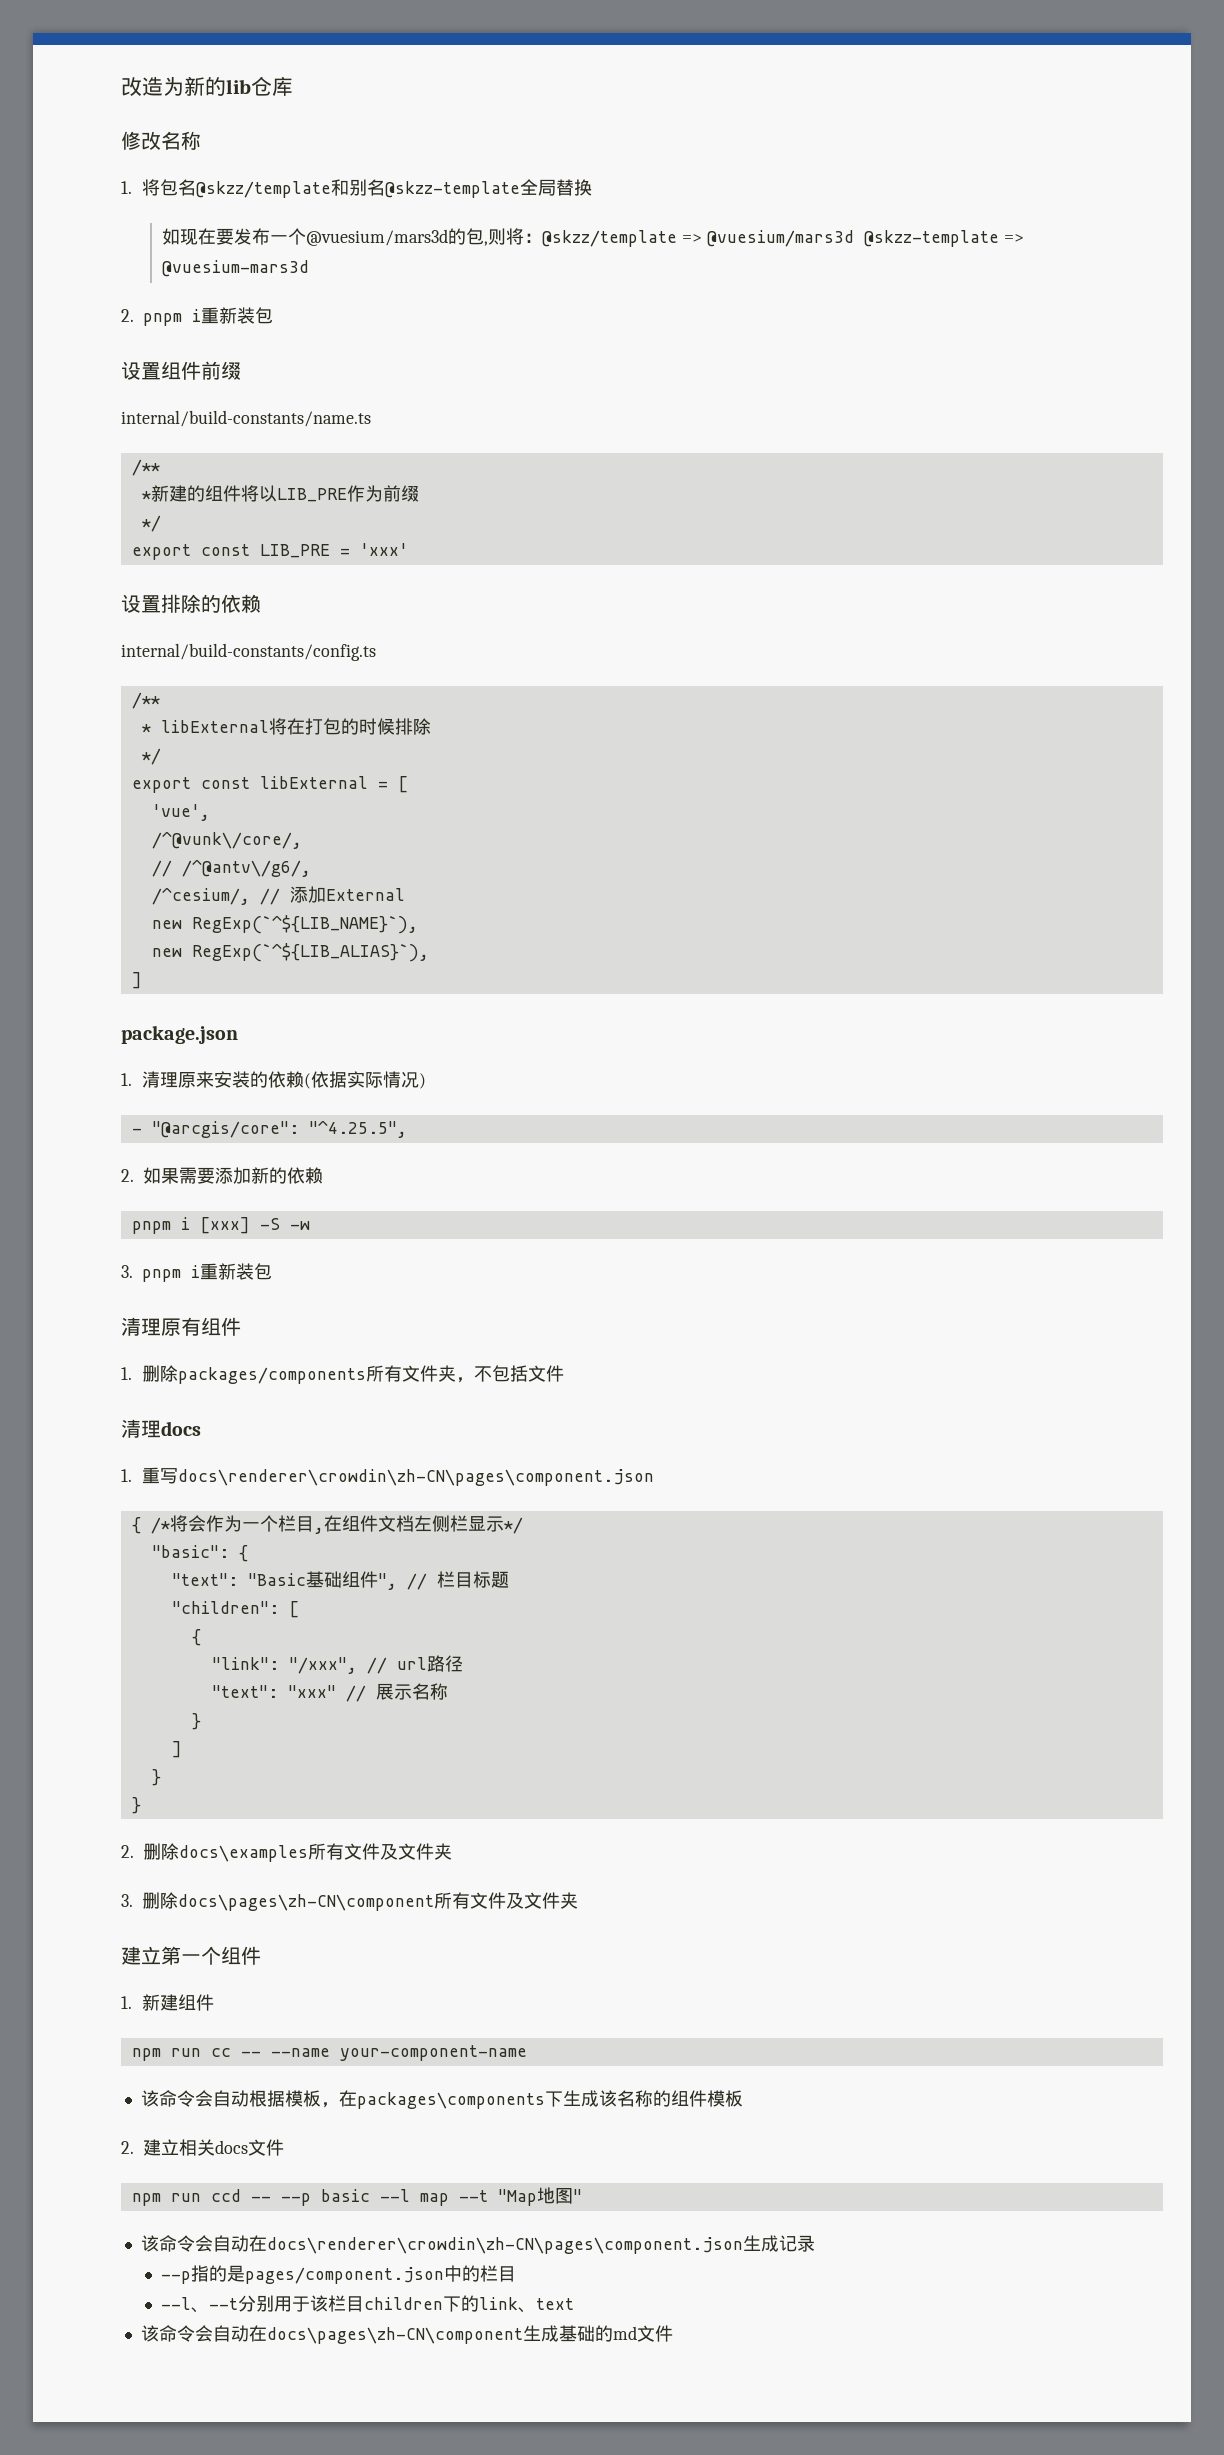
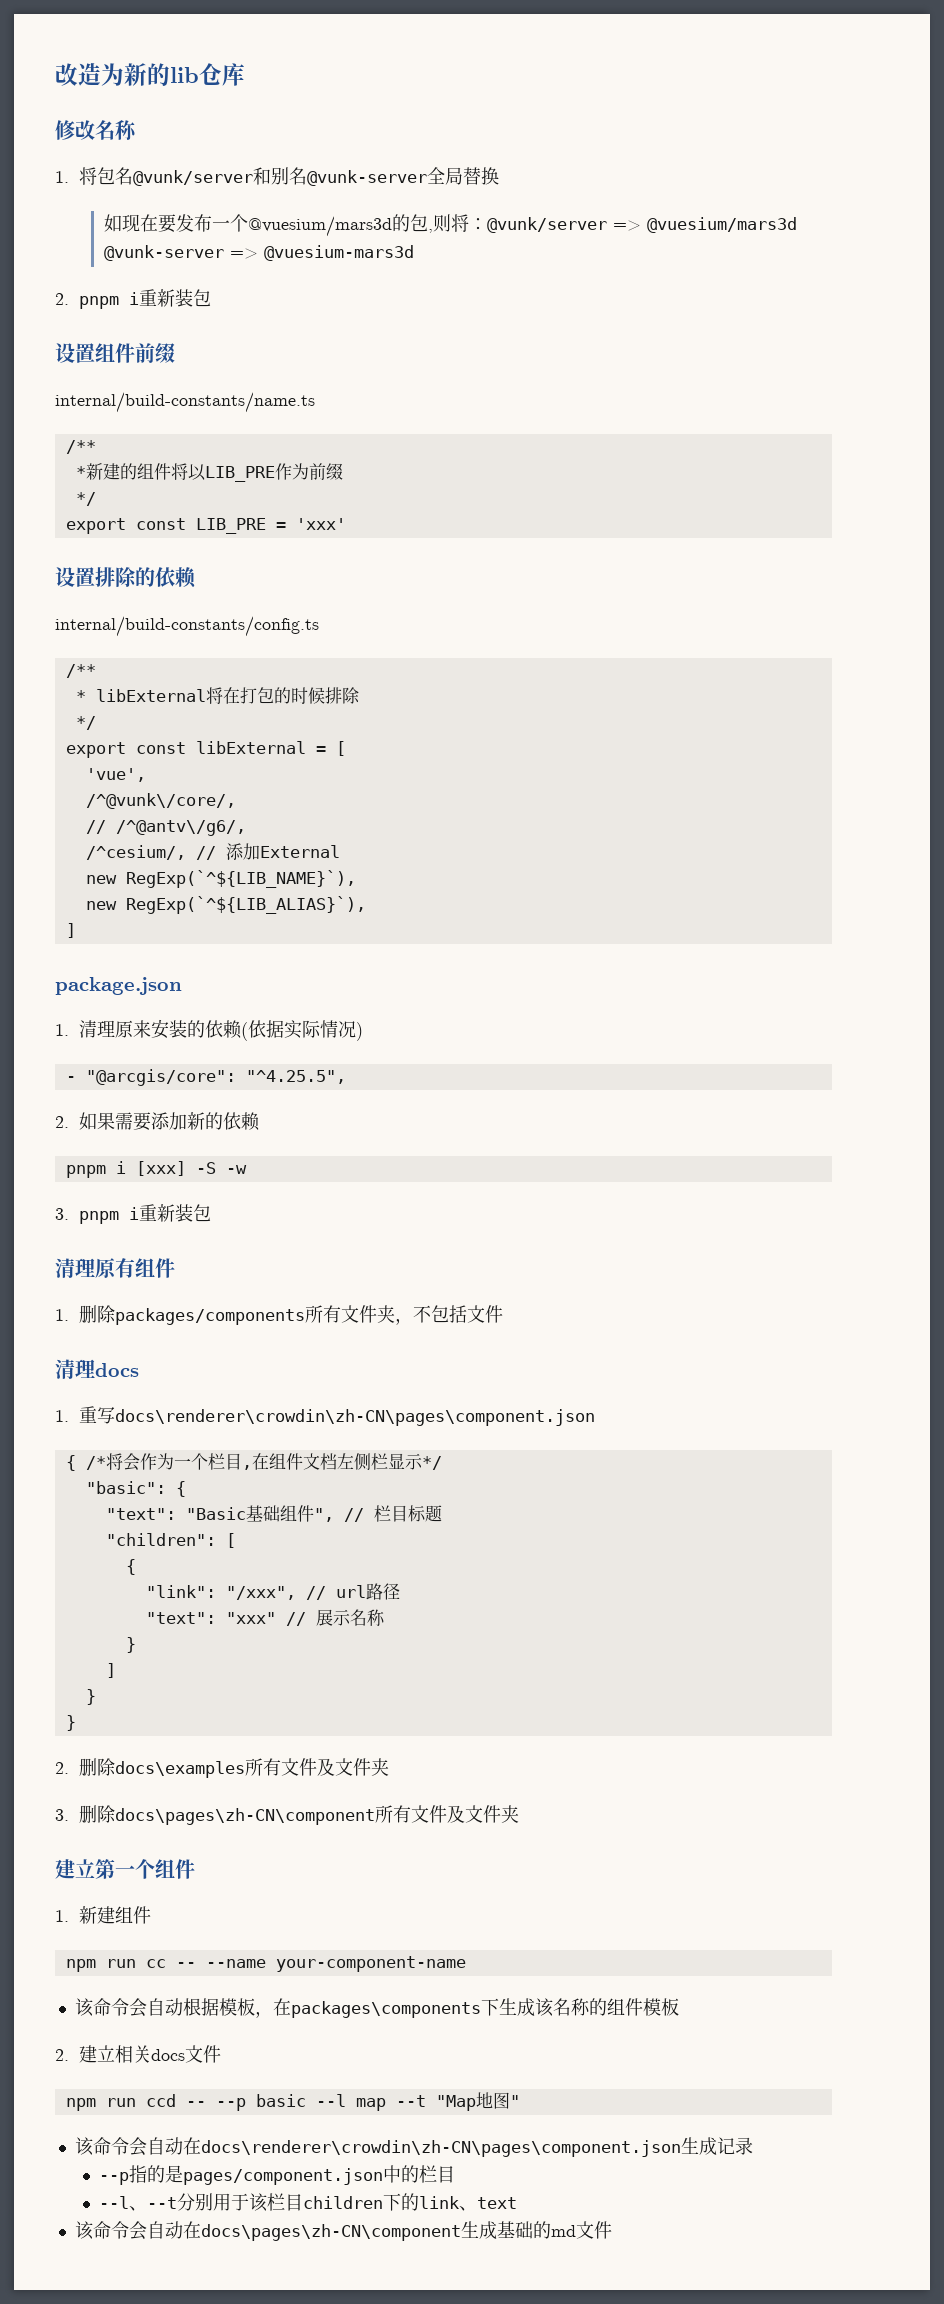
- 1.将包名@skzz/template和别名@skzz-template全局替换
+ 1.将包名@vunk/server和别名@vunk-server全局替换
- 如现在要发布一个@vuesium/mars3d的包,则将：@skzz/template => @vuesium/mars3d @skzz-template => @vuesium-mars3d
+ 如现在要发布一个@vuesium/mars3d的包,则将：@vunk/server => @vuesium/mars3d @vunk-server => @vuesium-mars3d

